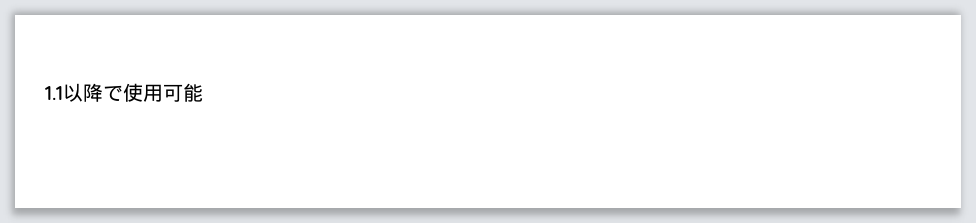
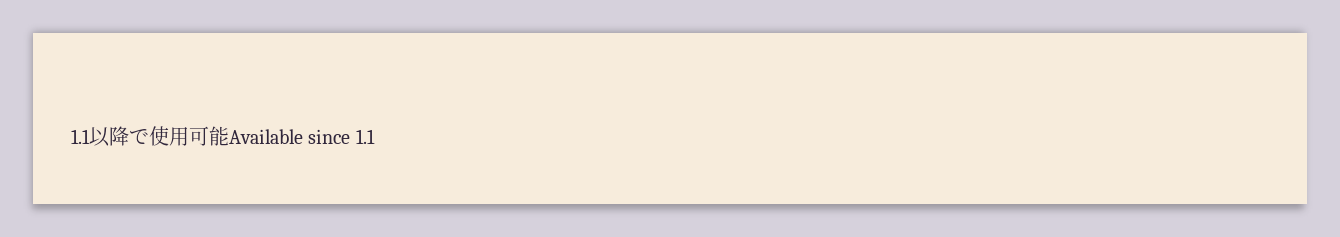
- 1.1以降で使用可能
+ 1.1以降で使用可能Available since 1.1

